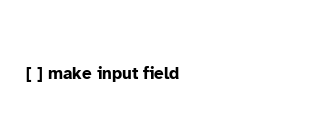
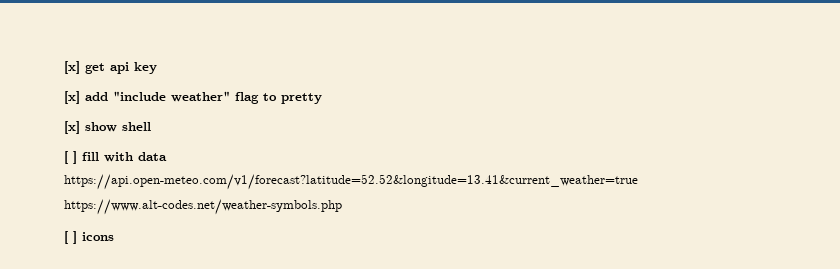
- [ ] make input field
+ [x] get api key
+ [x] add "include weather" flag to pretty
+ [x] show shell
+ [ ] fill with data
+ https://api.open-meteo.com/v1/forecast?latitude=52.52&longitude=13.41&current_weather=true
+ https://www.alt-codes.net/weather-symbols.php
+ [ ] icons

